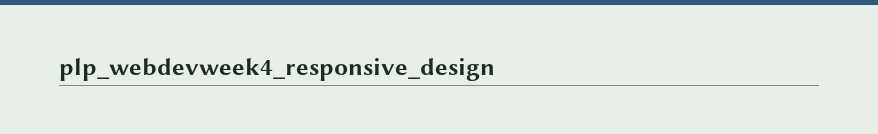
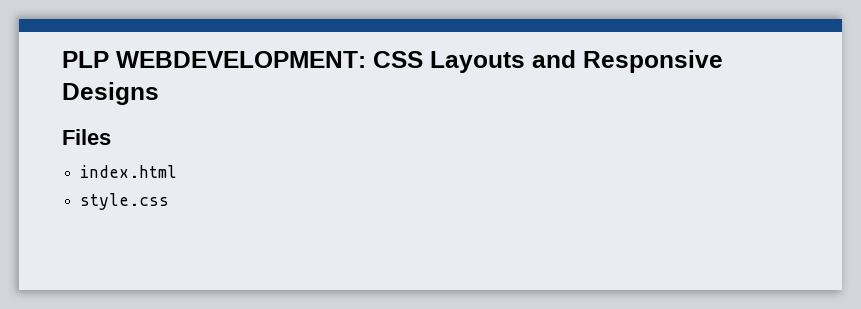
- plp_webdevweek4_responsive_design
+ PLP WEBDEVELOPMENT: CSS Layouts and Responsive Designs
+ Files
+ index.html
+ style.css

